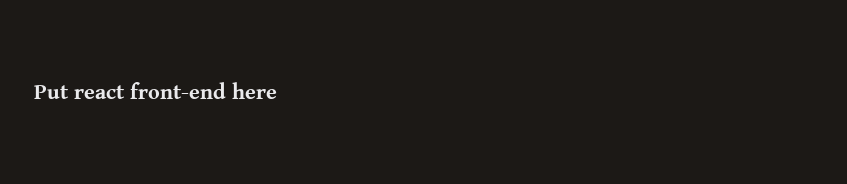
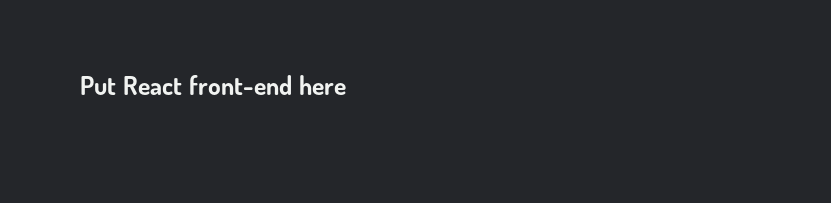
- Put react front-end here
+ Put React front-end here

